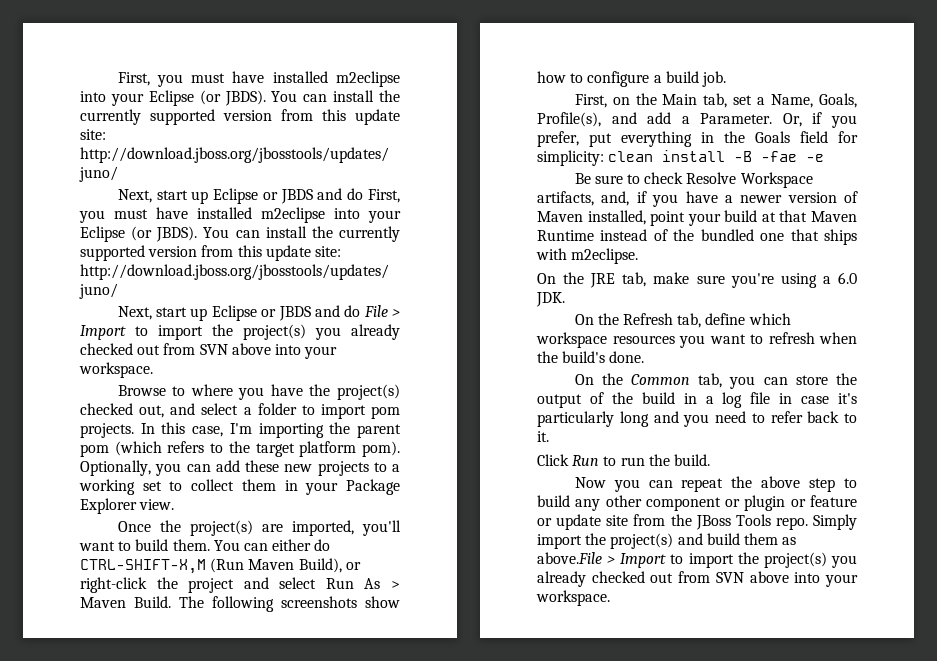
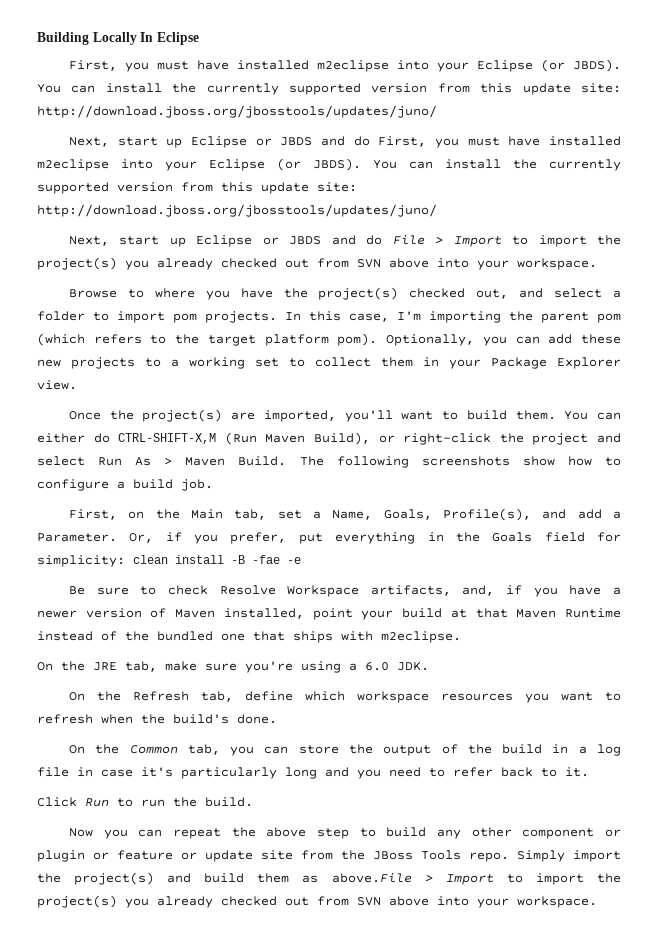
+ Building Locally In Eclipse

